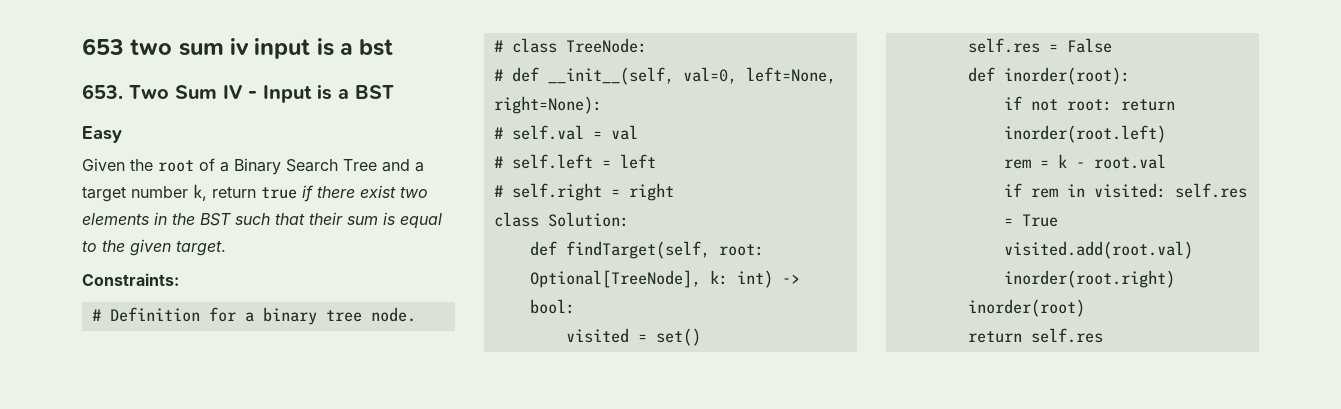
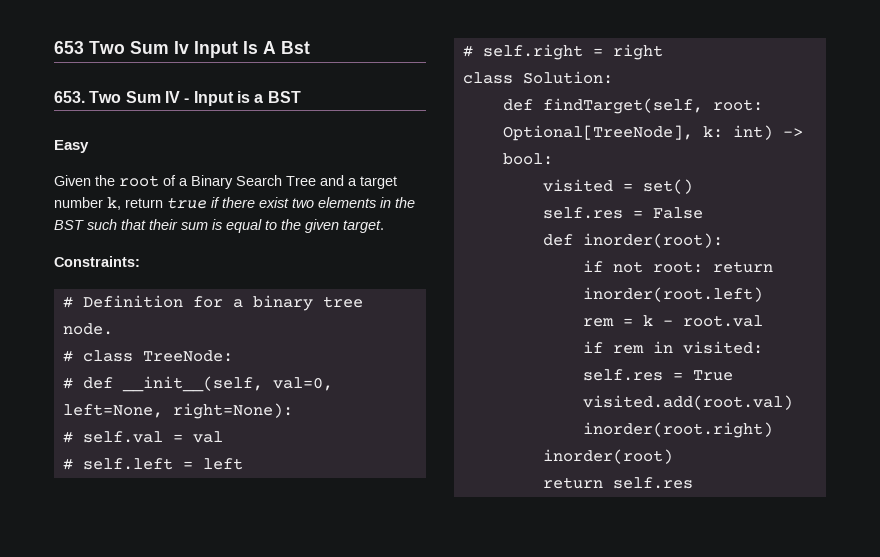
- 653 two sum iv input is a bst
+ 653 Two Sum Iv Input Is A Bst

